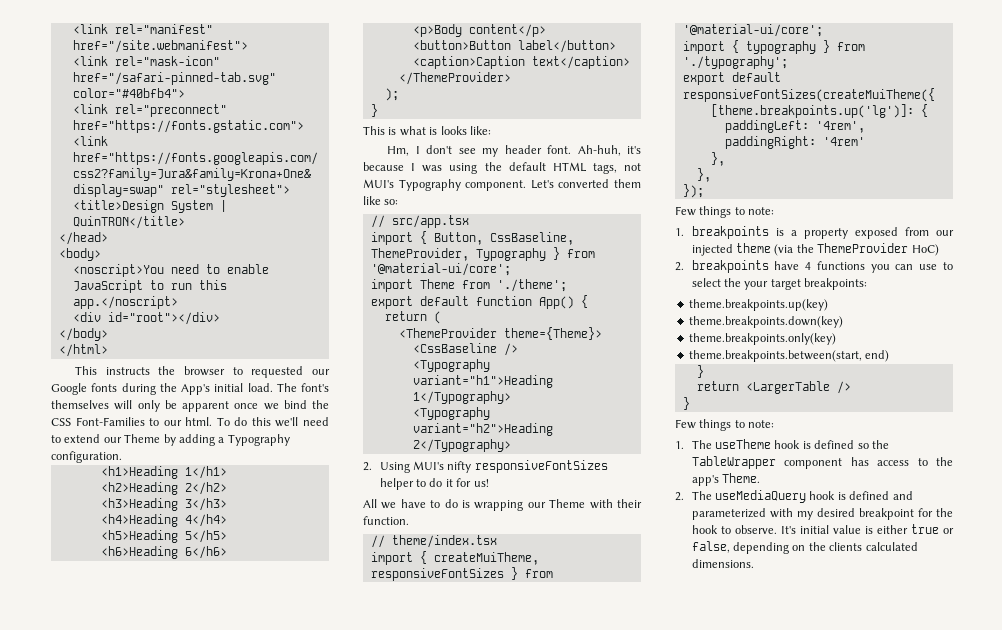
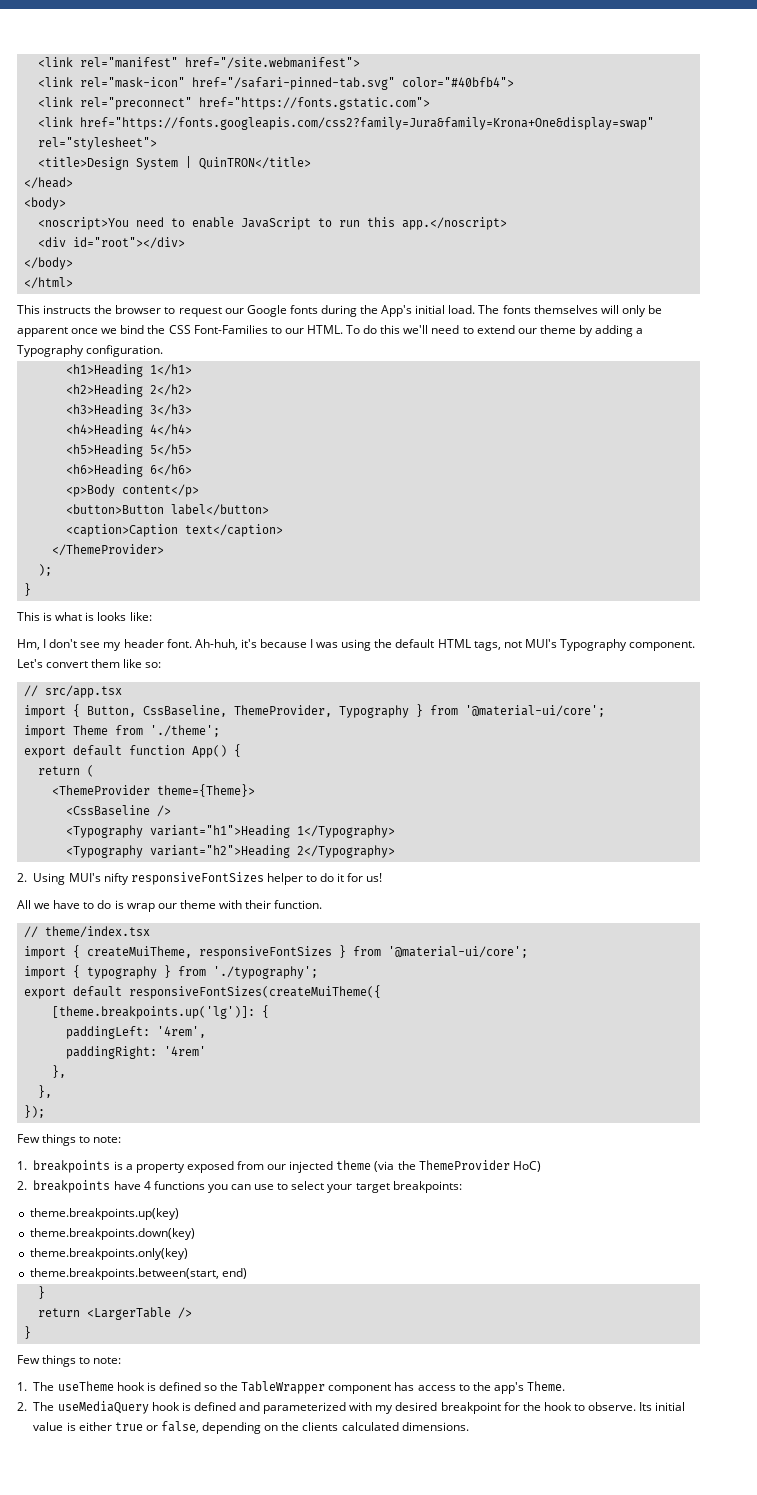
- This instructs the browser to requested our Google fonts during the App's initial load.
+ This instructs the browser to request our Google fonts during the App's initial load.
- The font's themselves will only be apparent once we bind the CSS Font-Families to our html.
+ The fonts themselves will only be apparent once we bind the CSS Font-Families to our HTML.
- To do this we'll need to extend our Theme by adding a Typography configuration.
+ To do this we'll need to extend our theme by adding a Typography configuration.
- Let's converted them like so:
+ Let's convert them like so:
- All we have to do is wrapping our Theme with their function.
+ All we have to do is wrap our theme with their function.
- 2. breakpoints have 4 functions you can use to select the your target breakpoints:
+ 2. breakpoints have 4 functions you can use to select your target breakpoints:
- It's initial value is either true or false, depending on the clients calculated dimensions.
+ Its initial value is either true or false, depending on the clients calculated dimensions.

